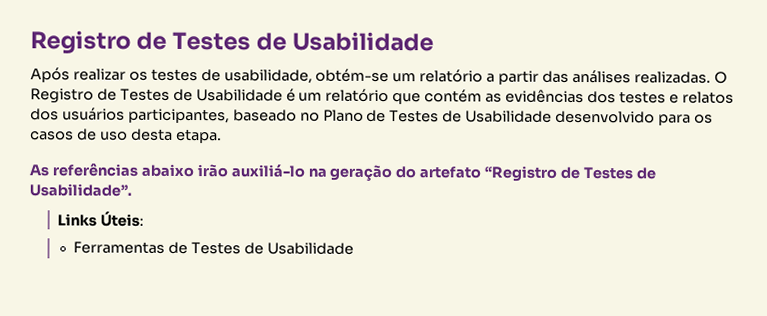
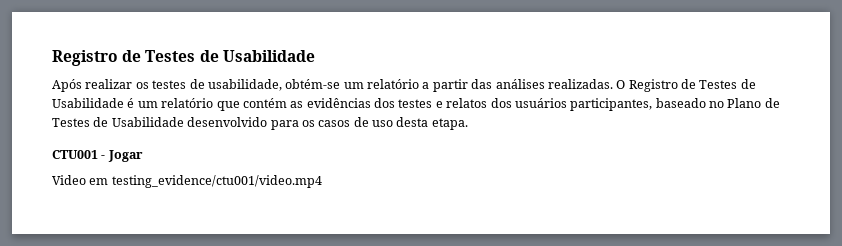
- As referências abaixo irão auxiliá-lo na geração do artefato “Registro de Testes de Usabilidade”.
- Links Úteis:
- Ferramentas de Testes de Usabilidade
+ CTU001 - Jogar
+ Video em testing_evidence/ctu001/video.mp4

